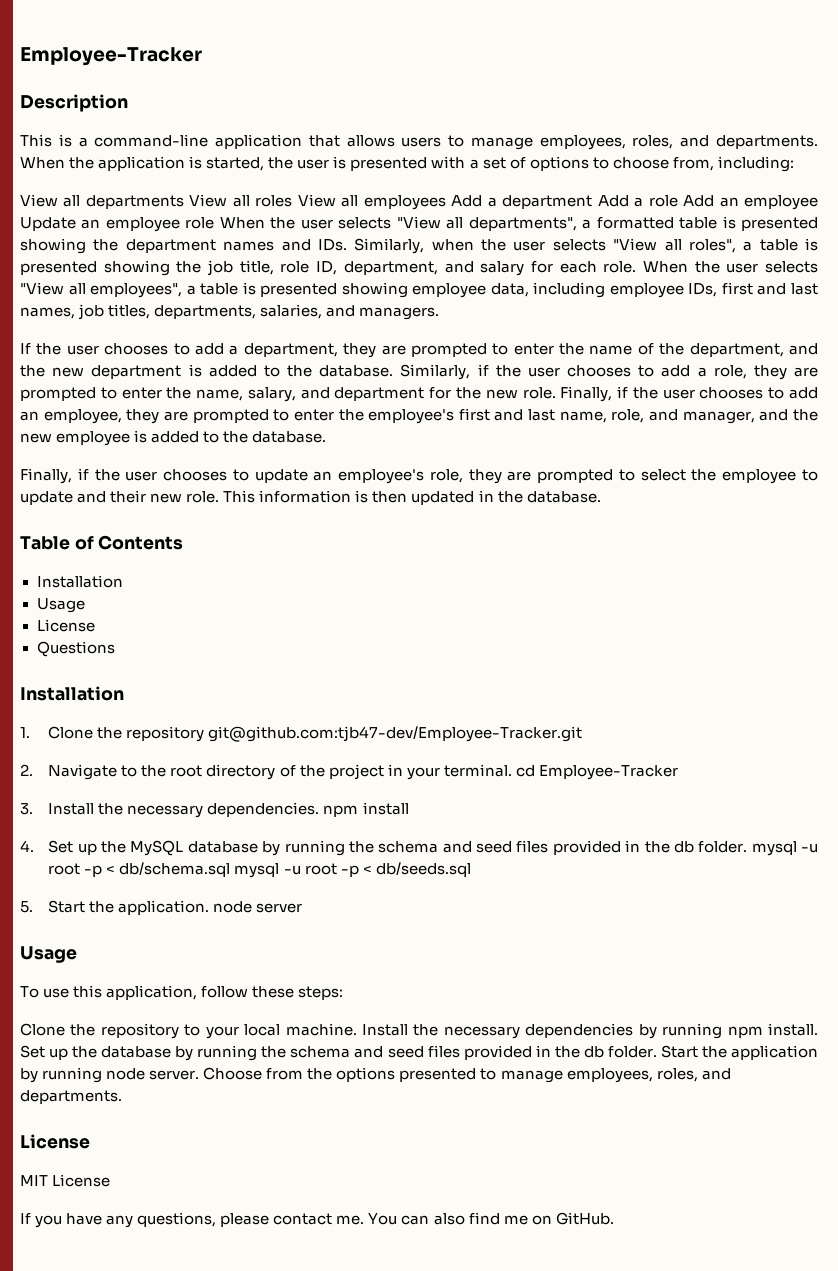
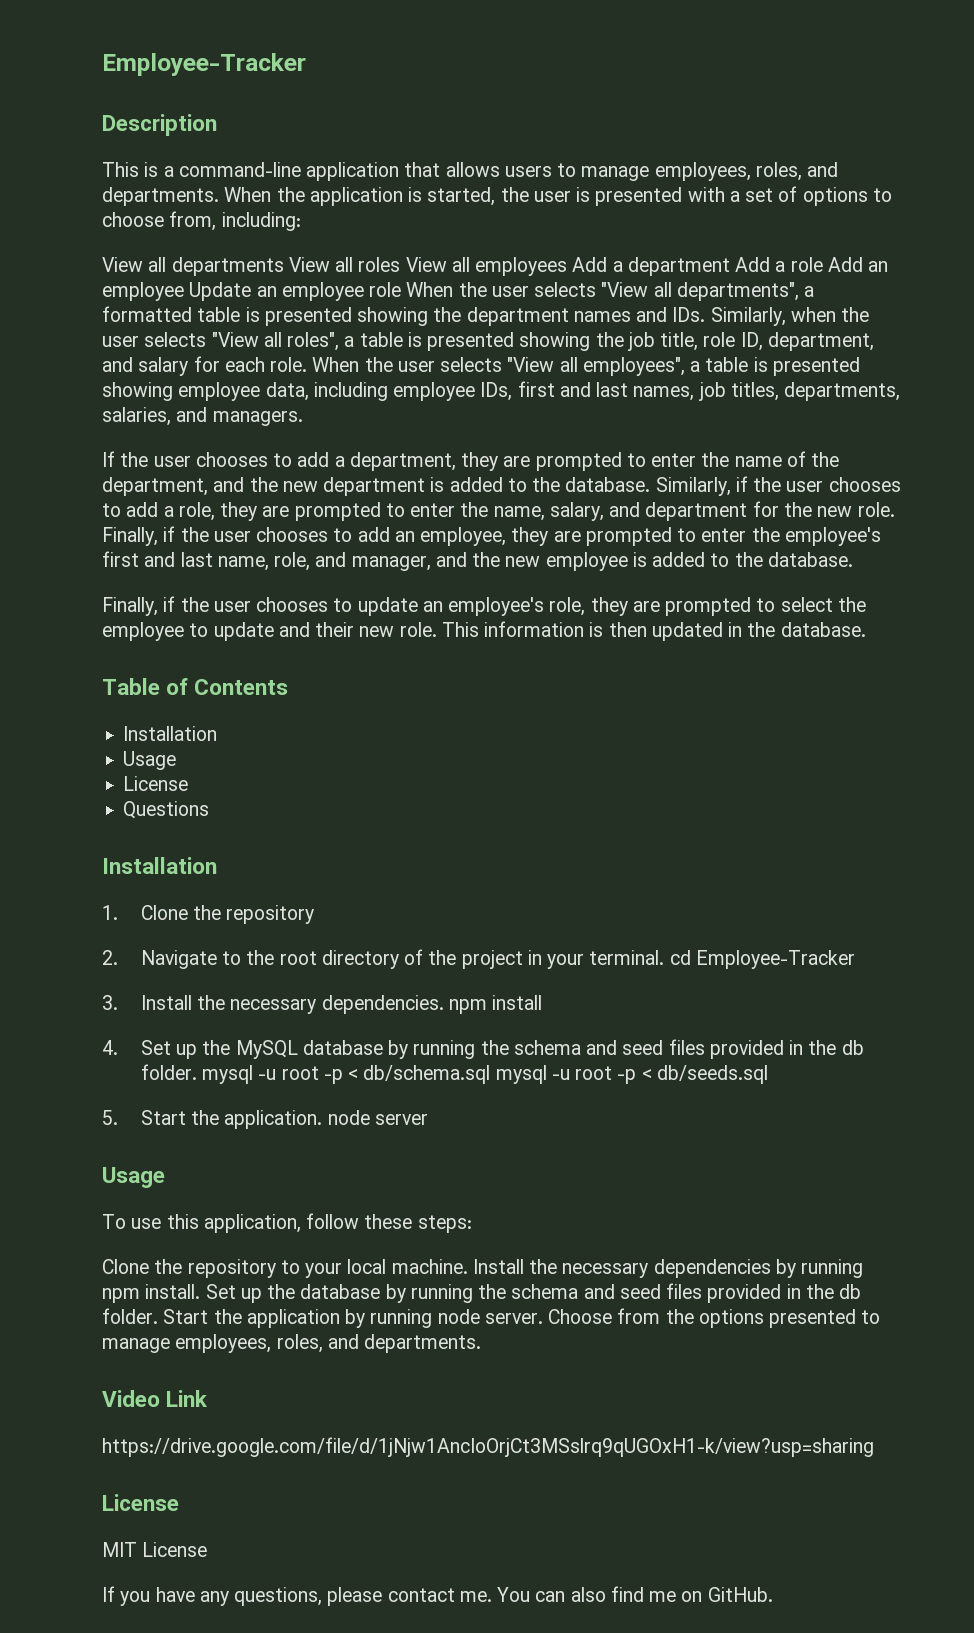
- 1. Clone the repository git@github.com:tjb47-dev/Employee-Tracker.git
+ 1. Clone the repository
+ Video Link
+ https://drive.google.com/file/d/1jNjw1AncIoOrjCt3MSslrq9qUGOxH1-k/view?usp=sharing

